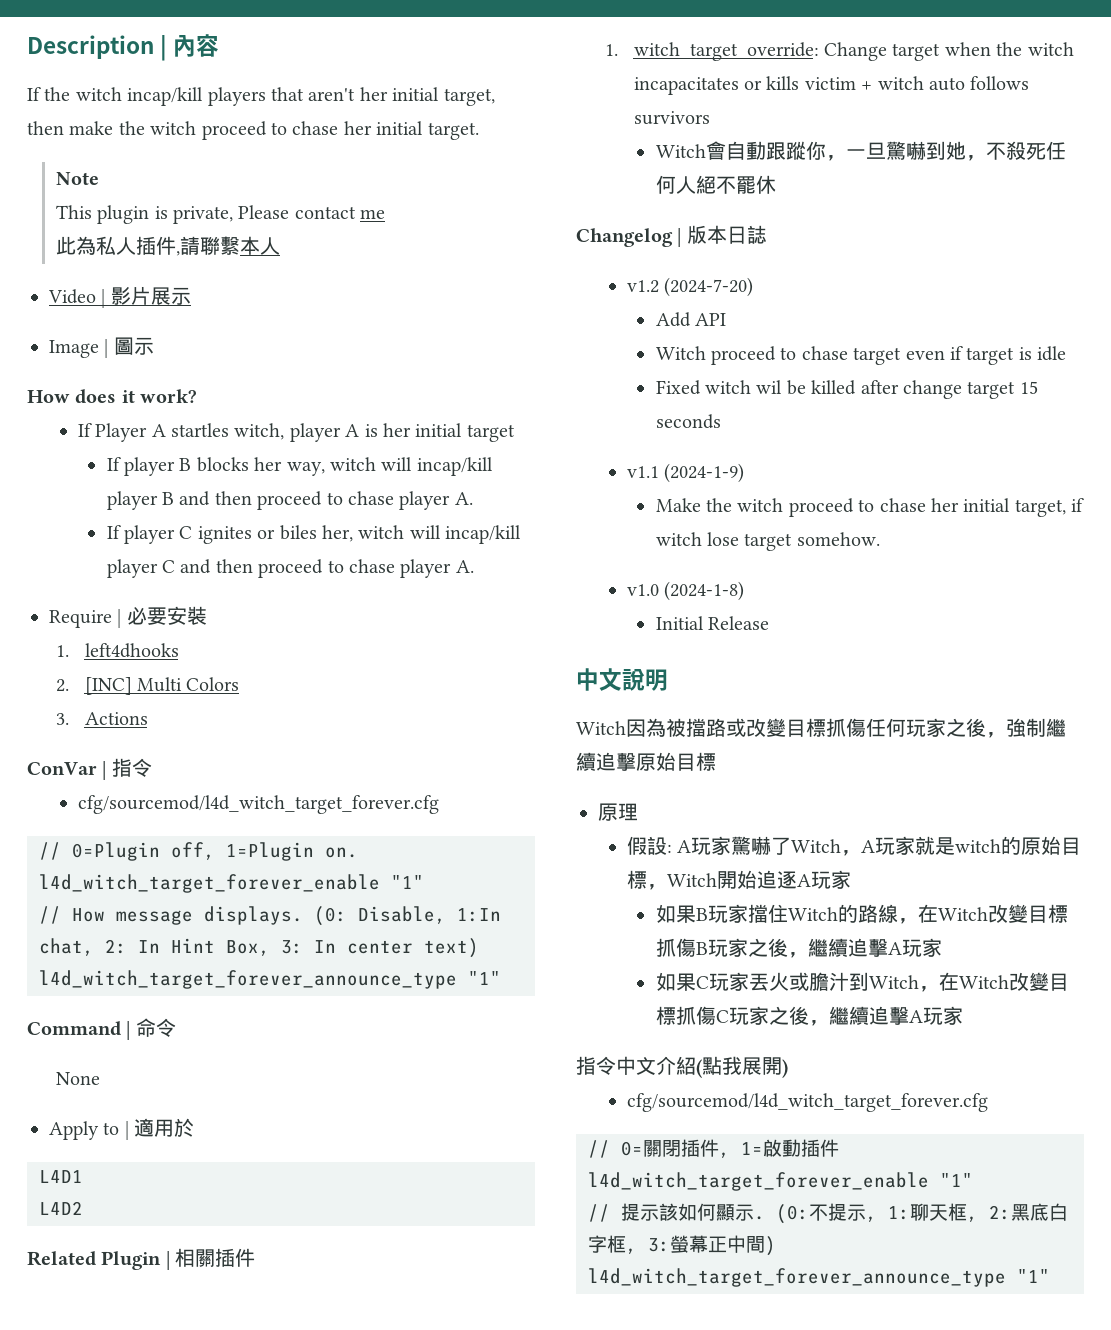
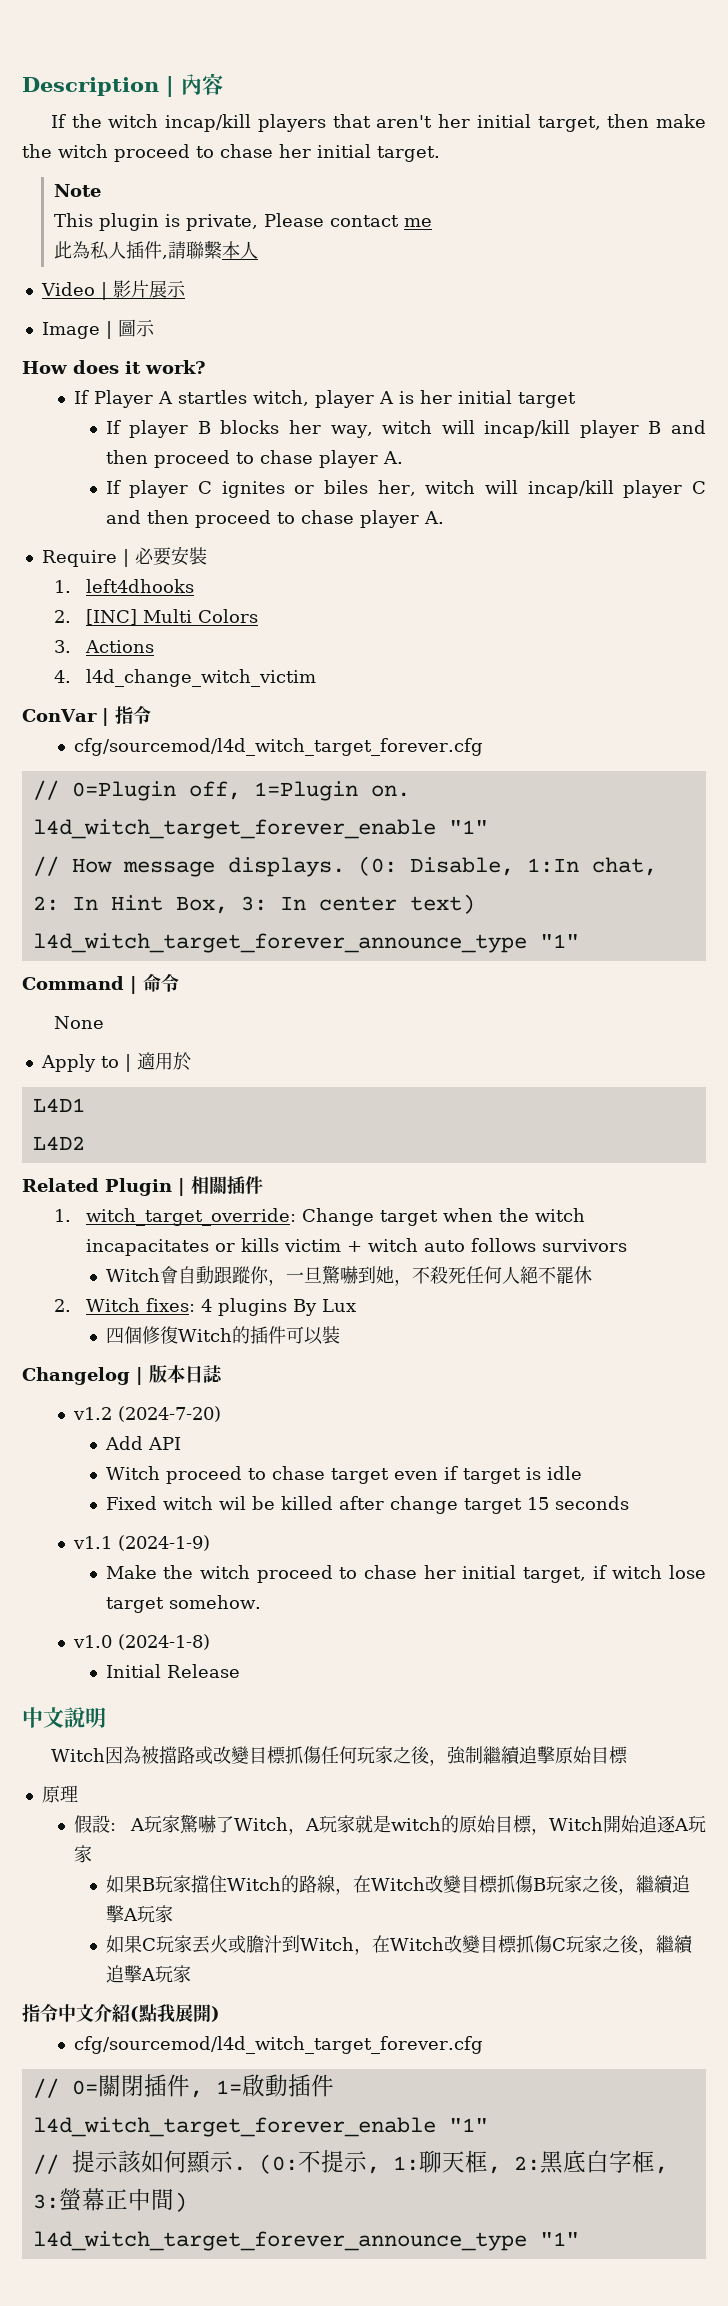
+ 4. l4d_change_witch_victim
+ 2. Witch fixes: 4 plugins By Lux
+ 四個修復Witch的插件可以裝

